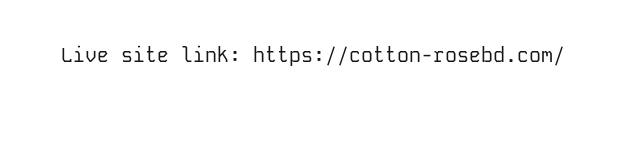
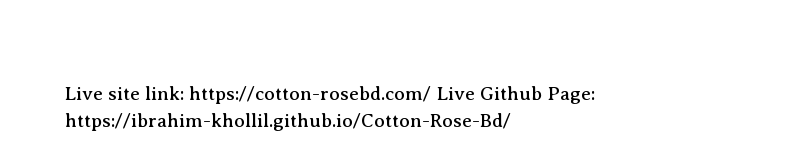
- Live site link: https://cotton-rosebd.com/
+ Live site link: https://cotton-rosebd.com/ Live Github Page: https://ibrahim-khollil.github.io/Cotton-Rose-Bd/

